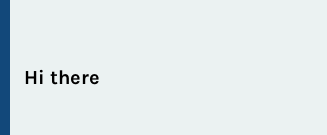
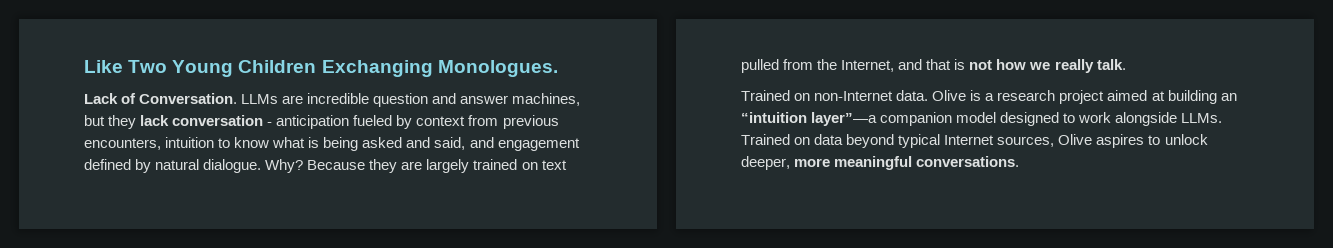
- Hi there
+ Like Two Young Children Exchanging Monologues.
+ Lack of Conversation. LLMs are incredible question and answer machines, but they lack conversation - anticipation fueled by context from previous encounters, intuition to know what is being asked and said, and engagement defined by natural dialogue. Why? Because they are largely trained on text pulled from the Internet, and that is not how we really talk.
+ Trained on non-Internet data. Olive is a research project aimed at building an “intuition layer”—a companion model designed to work alongside LLMs. Trained on data beyond typical Internet sources, Olive aspires to unlock deeper, more meaningful conversations.

